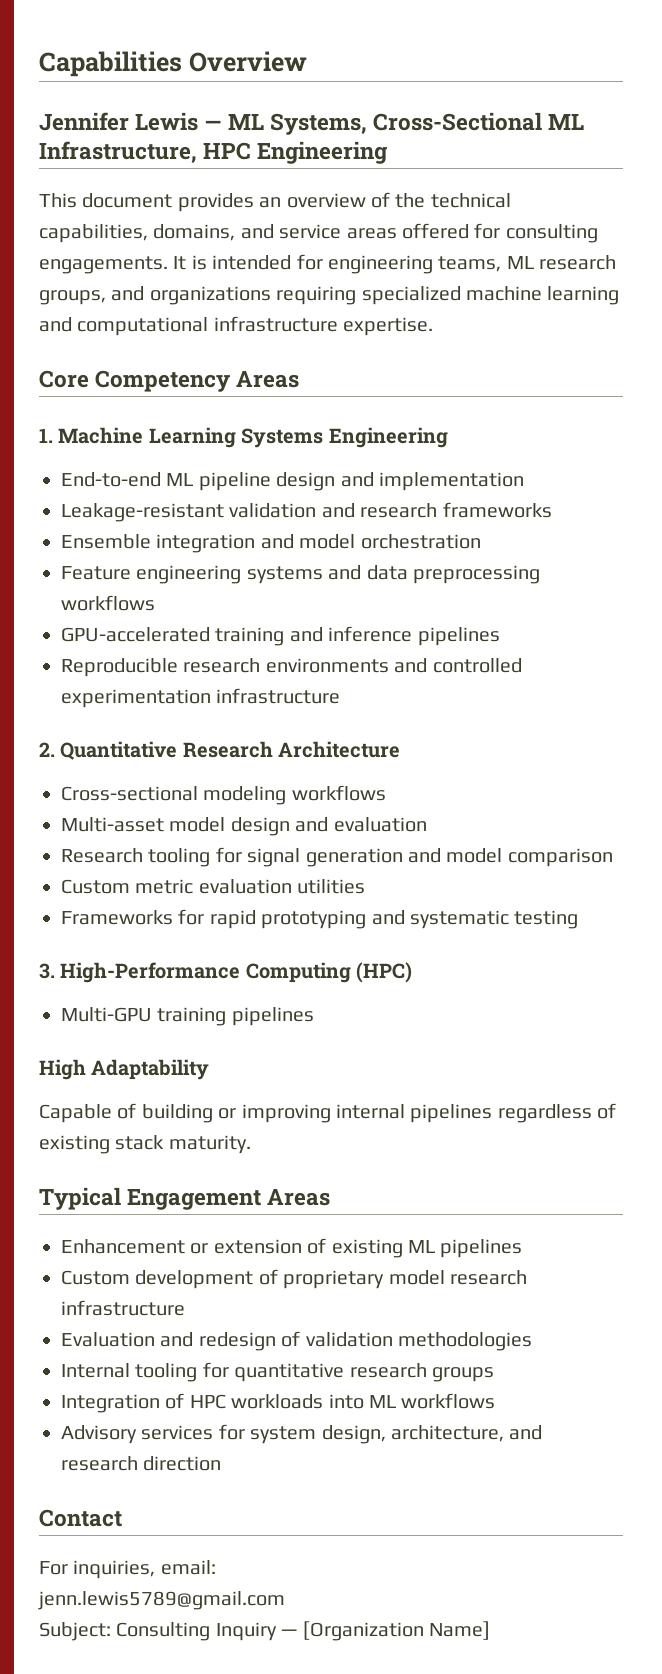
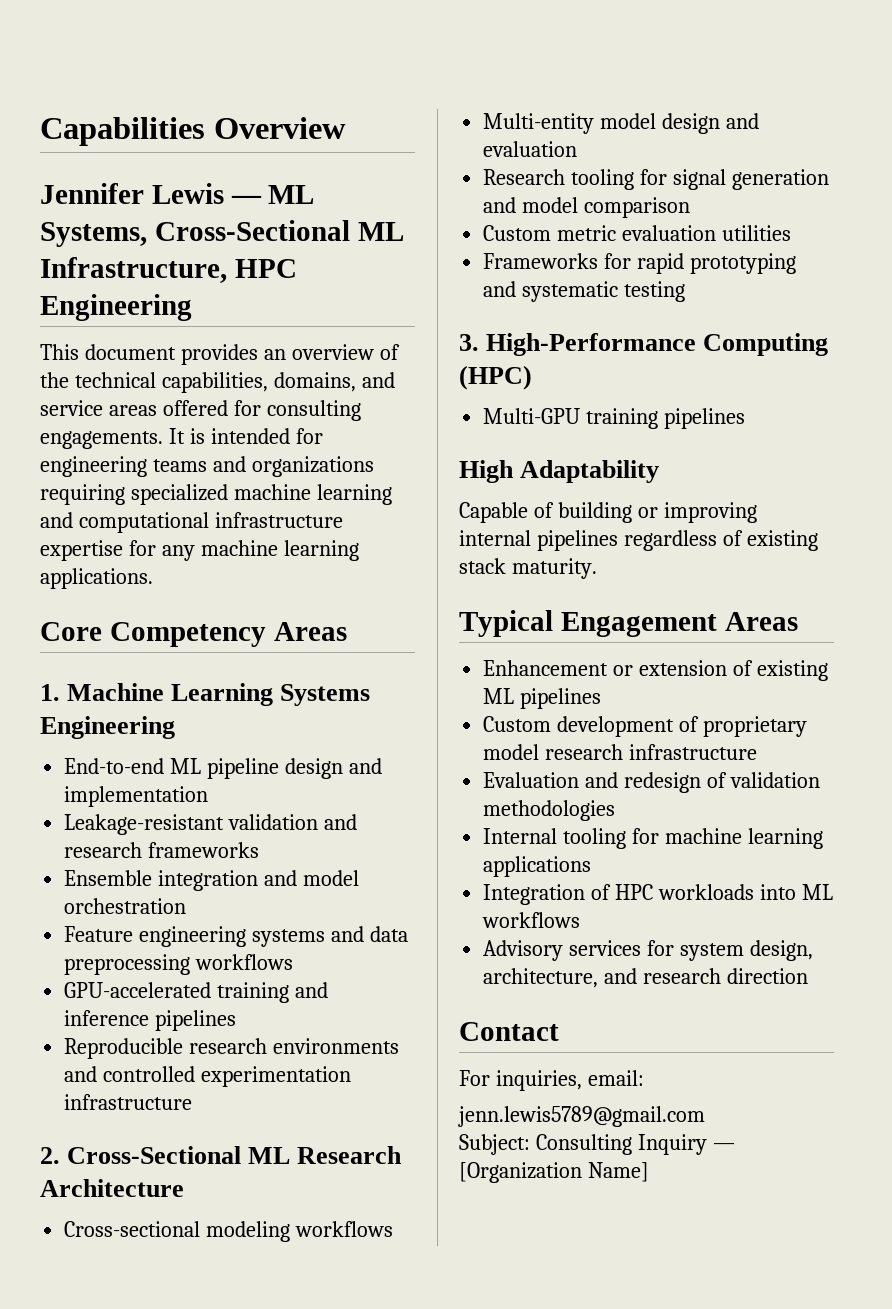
- It is intended for engineering teams, ML research groups, and organizations requiring specialized machine learning and computational infrastructure expertise.
+ It is intended for engineering teams and organizations requiring specialized machine learning and computational infrastructure expertise for any machine learning applications.
- 2. Quantitative Research Architecture
+ 2. Cross-Sectional ML Research Architecture
- Multi-asset model design and evaluation
+ Multi-entity model design and evaluation
- Internal tooling for quantitative research groups
+ Internal tooling for machine learning applications

